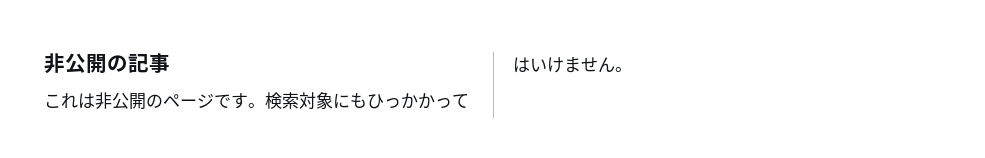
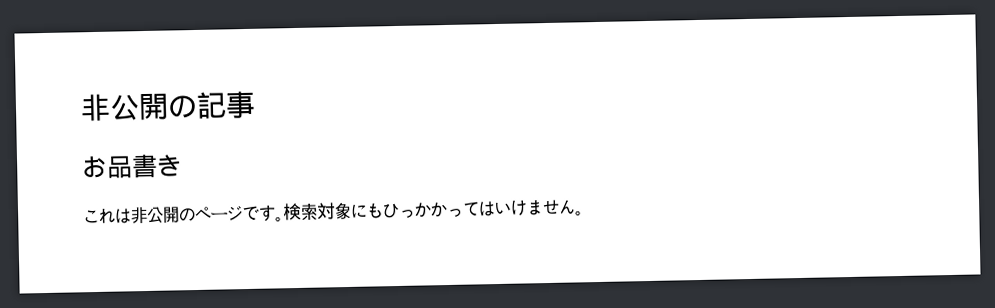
+ お品書き

